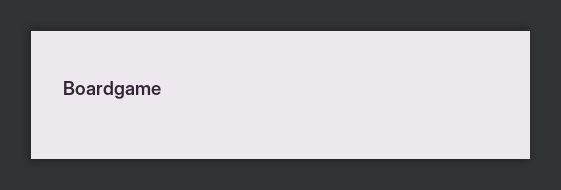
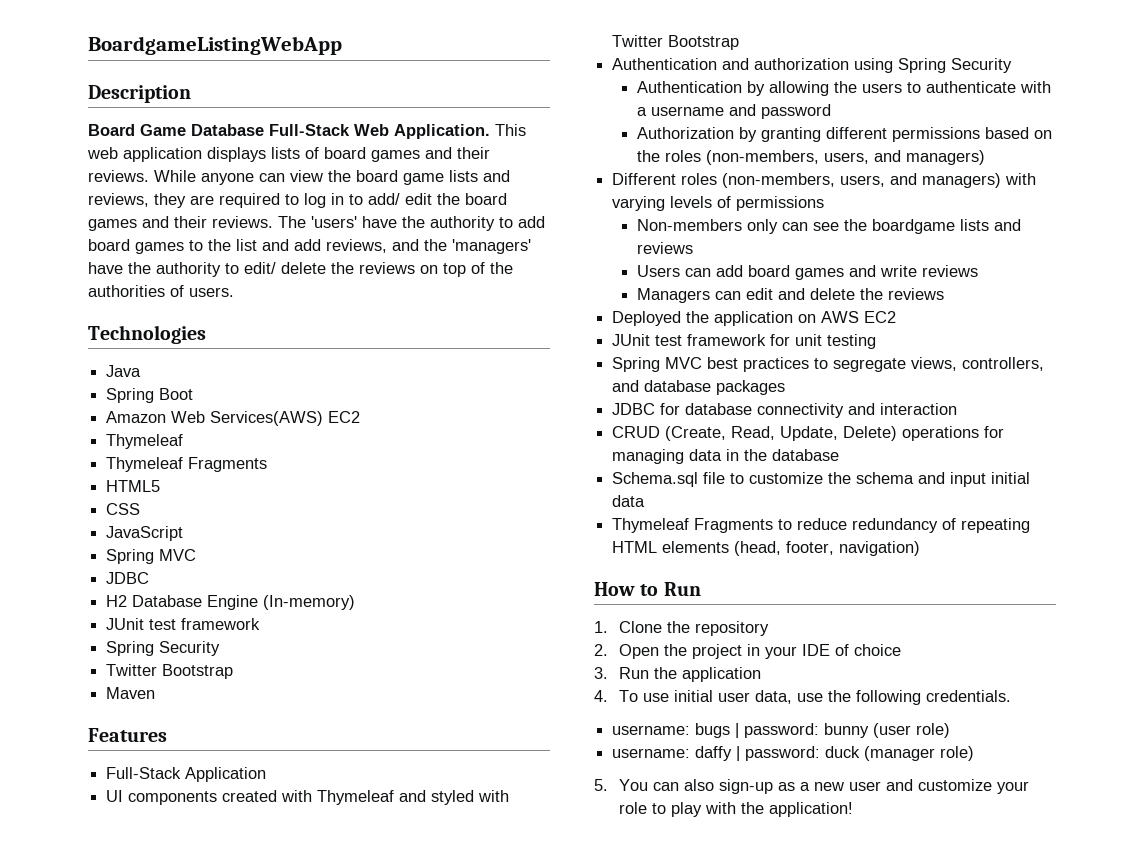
- Boardgame
+ BoardgameListingWebApp
+ Description
+ Board Game Database Full-Stack Web Application. This web application displays lists of board games and their reviews. While anyone can view the board game lists and reviews, they are required to log in to add/ edit the board games and their reviews. The 'users' have the authority to add board games to the list and add reviews, and the 'managers' have the authority to edit/ delete the reviews on top of the authorities of users.
+ Technologies
+ Java
+ Spring Boot
+ Amazon Web Services(AWS) EC2
+ Thymeleaf
+ Thymeleaf Fragments
+ HTML5
+ CSS
+ JavaScript
+ Spring MVC
+ JDBC
+ H2 Database Engine (In-memory)
+ JUnit test framework
+ Spring Security
+ Twitter Bootstrap
+ Maven
+ Features
+ Full-Stack Application
+ UI components created with Thymeleaf and styled with Twitter Bootstrap
+ Authentication and authorization using Spring Security
+ Authentication by allowing the users to authenticate with a username and password
+ Authorization by granting different permissions based on the roles (non-members, users, and managers)
+ Different roles (non-members, users, and managers) with varying levels of permissions
+ Non-members only can see the boardgame lists and reviews
+ Users can add board games and write reviews
+ Managers can edit and delete the reviews
+ Deployed the application on AWS EC2
+ JUnit test framework for unit testing
+ Spring MVC best practices to segregate views, controllers, and database packages
+ JDBC for database connectivity and interaction
+ CRUD (Create, Read, Update, Delete) operations for managing data in the database
+ Schema.sql file to customize the schema and input initial data
+ Thymeleaf Fragments to reduce redundancy of repeating HTML elements (head, footer, navigation)
+ How to Run
+ 1. Clone the repository
+ 2. Open the project in your IDE of choice
+ 3. Run the application
+ 4. To use initial user data, use the following credentials.
+ username: bugs | password: bunny (user role)
+ username: daffy | password: duck (manager role)
+ 5. You can also sign-up as a new user and customize your role to play with the application!

